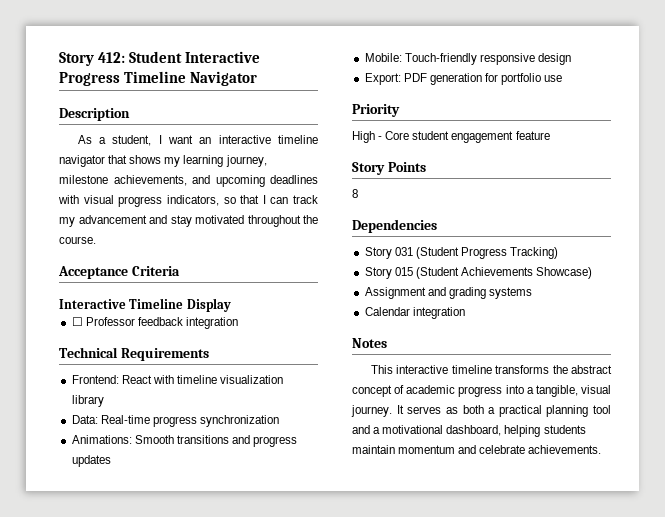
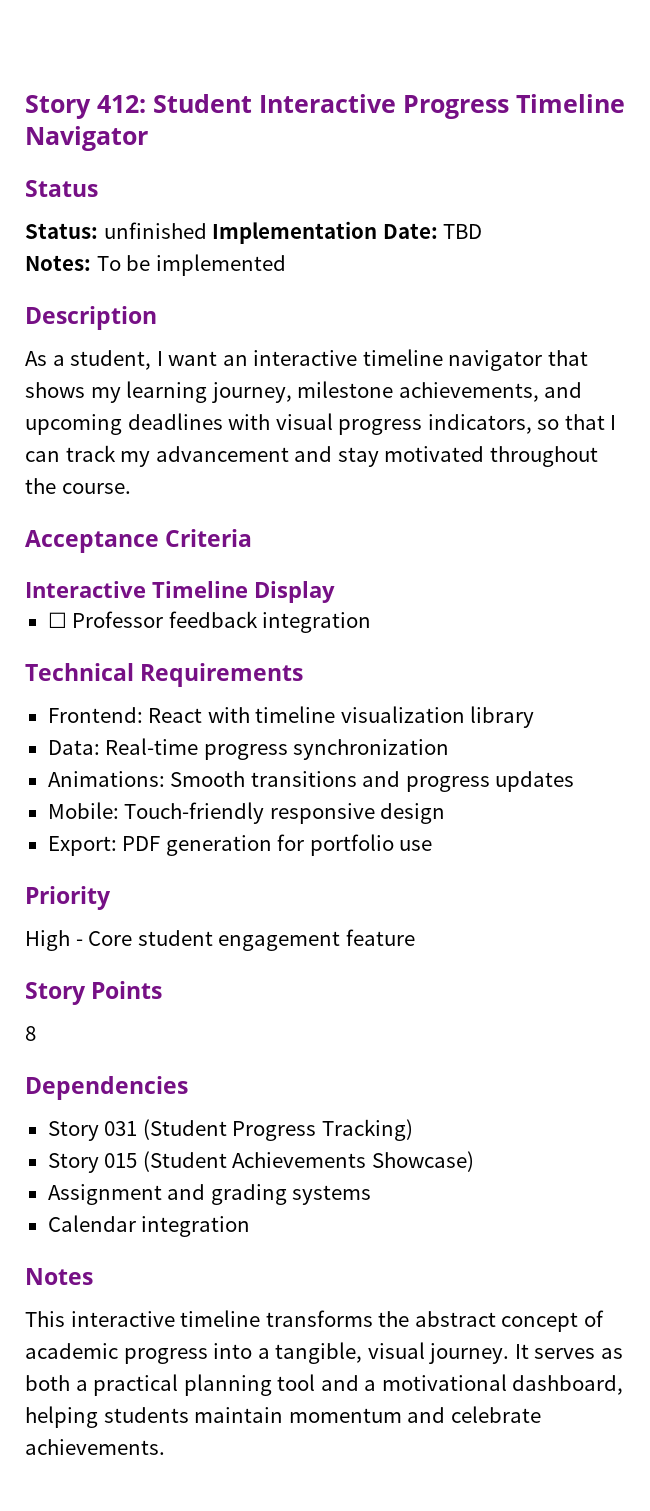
+ Status
+ Status: unfinished Implementation Date: TBD
+ Notes: To be implemented

